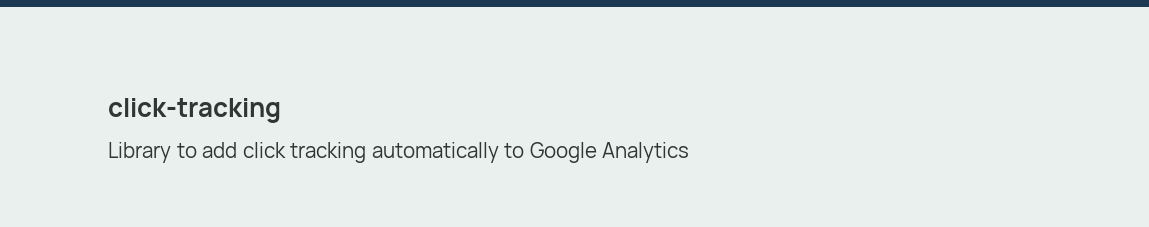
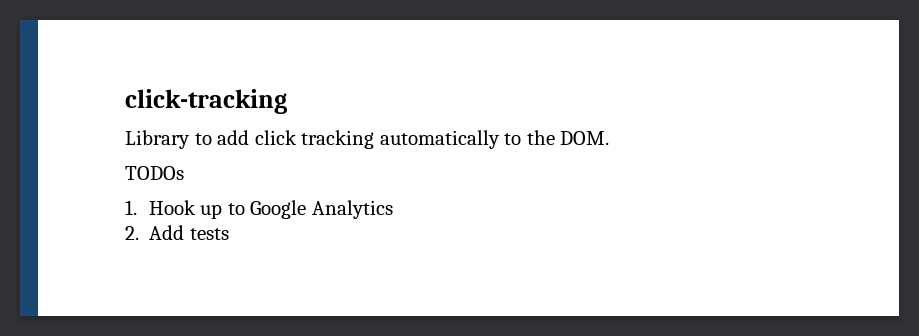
- Library to add click tracking automatically to Google Analytics
+ Library to add click tracking automatically to the DOM.
+ TODOs
+ 1. Hook up to Google Analytics
+ 2. Add tests

